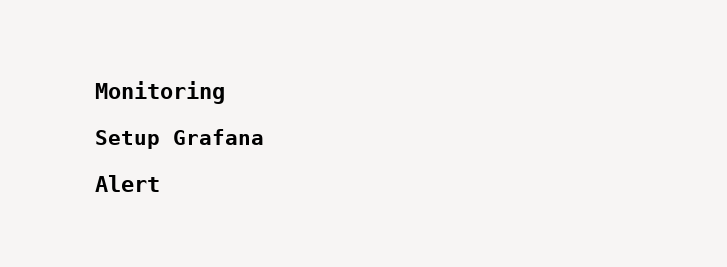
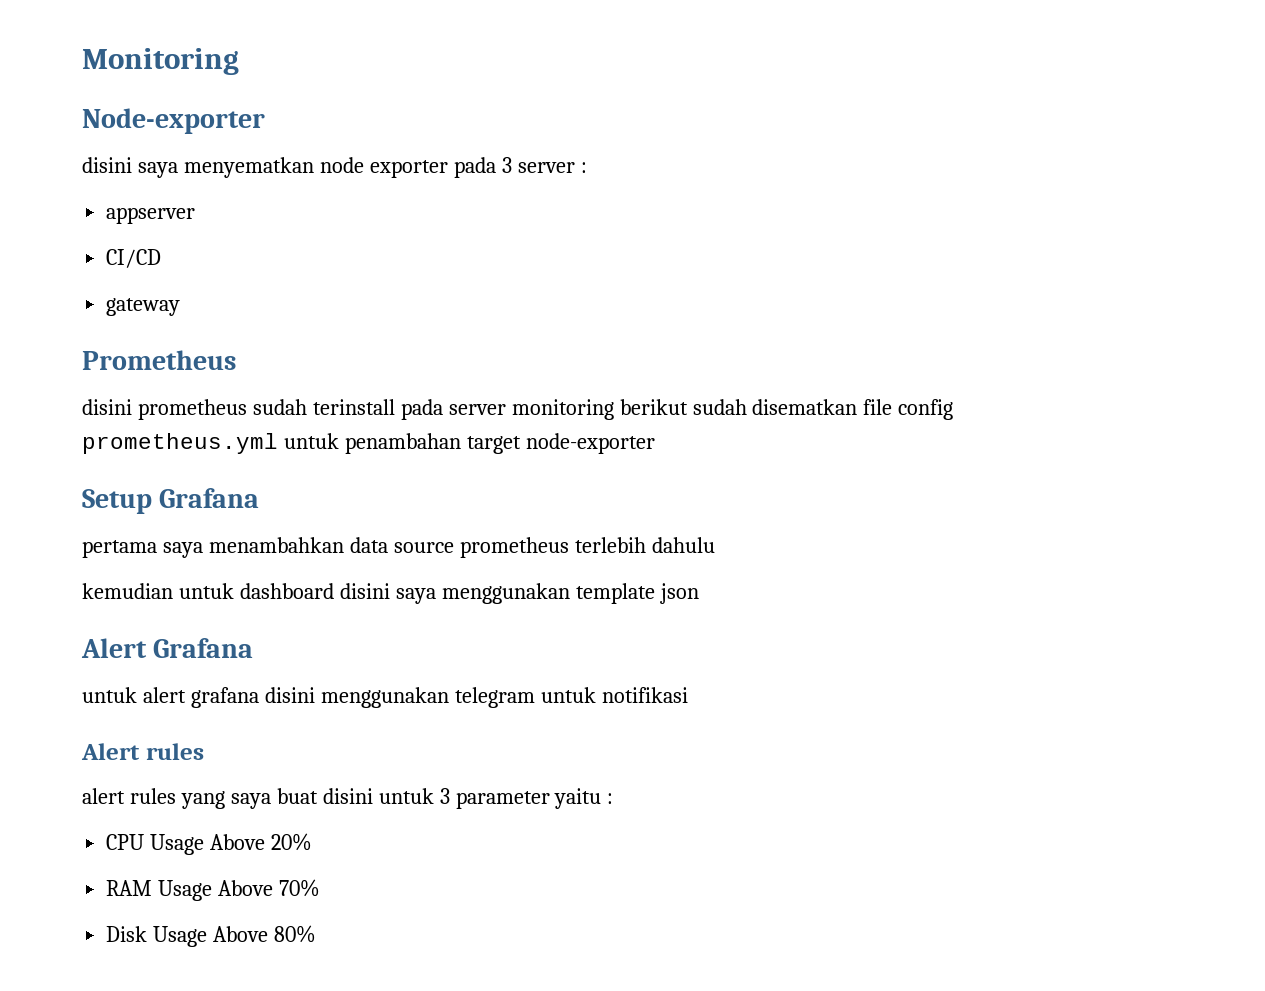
+ Node-exporter
+ disini saya menyematkan node exporter pada 3 server :
+ appserver
+ CI/CD
+ gateway
+ Prometheus
+ disini prometheus sudah terinstall pada server monitoring berikut sudah disematkan file config prometheus.yml untuk penambahan target node-exporter
  Setup Grafana
- Alert
+ pertama saya menambahkan data source prometheus terlebih dahulu
+ kemudian untuk dashboard disini saya menggunakan template json
+ Alert Grafana
+ untuk alert grafana disini menggunakan telegram untuk notifikasi
+ Alert rules
+ alert rules yang saya buat disini untuk 3 parameter yaitu :
+ CPU Usage Above 20%
+ RAM Usage Above 70%
+ Disk Usage Above 80%

